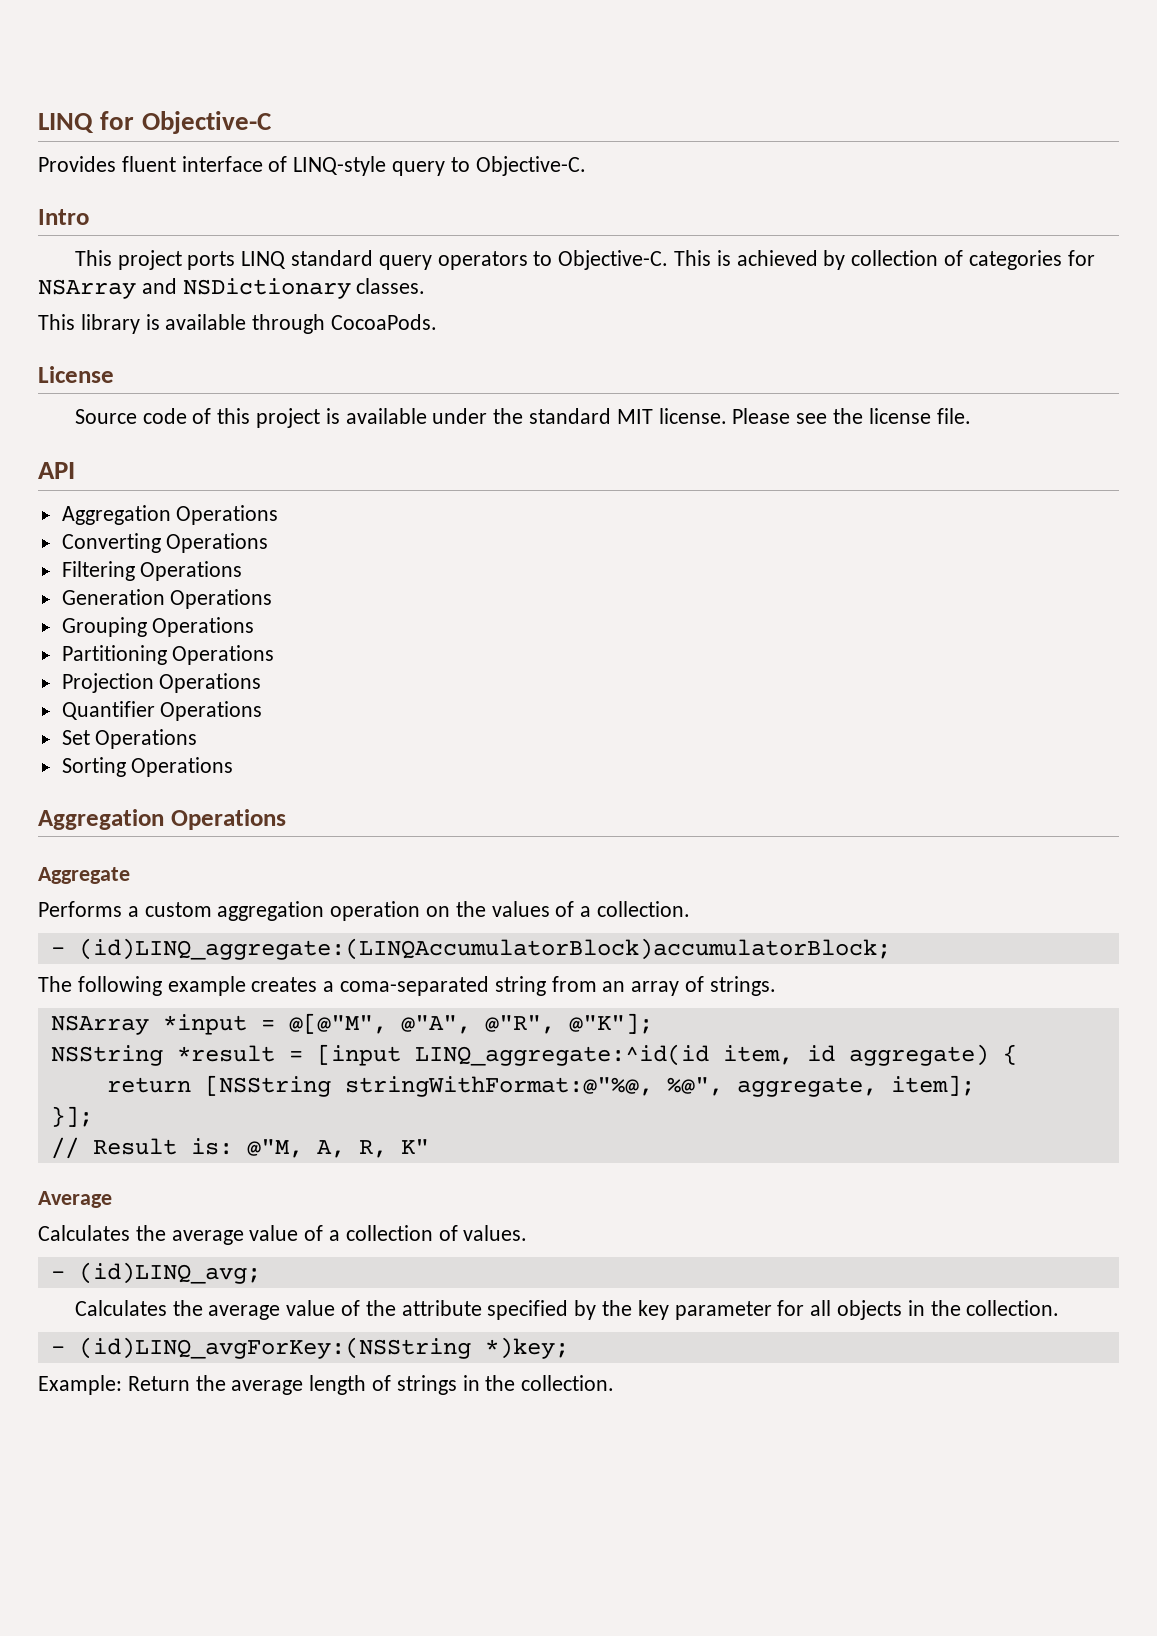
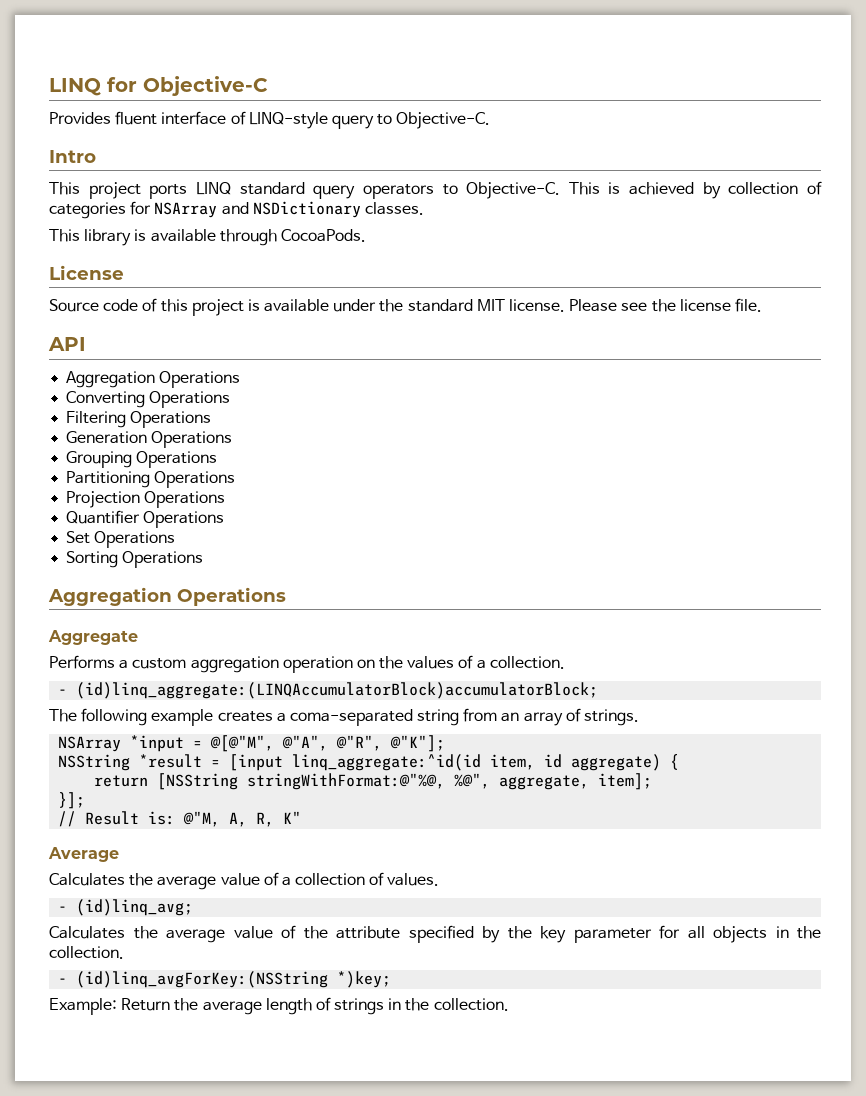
- - (id)LINQ_aggregate:(LINQAccumulatorBlock)accumulatorBlock;
+ - (id)linq_aggregate:(LINQAccumulatorBlock)accumulatorBlock;
- NSString *result = [input LINQ_aggregate:^id(id item, id aggregate) {
+ NSString *result = [input linq_aggregate:^id(id item, id aggregate) {
- - (id)LINQ_avg;
+ - (id)linq_avg;
- - (id)LINQ_avgForKey:(NSString *)key;
+ - (id)linq_avgForKey:(NSString *)key;

